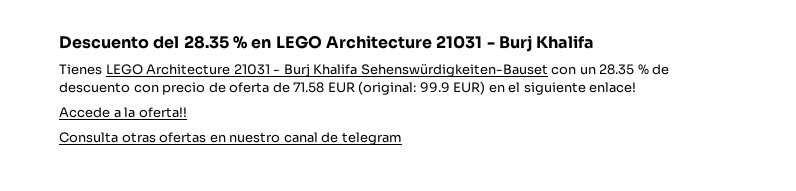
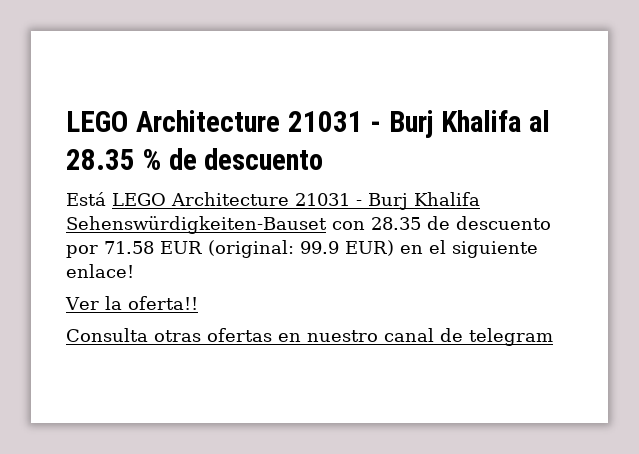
- Descuento del 28.35 % en LEGO Architecture 21031 - Burj Khalifa
- Tienes LEGO Architecture 21031 - Burj Khalifa Sehenswürdigkeiten-Bauset con un 28.35 % de descuento con precio de oferta de 71.58 EUR (original: 99.9 EUR) en el siguiente enlace!
+ LEGO Architecture 21031 - Burj Khalifa al 28.35 % de descuento
+ Está LEGO Architecture 21031 - Burj Khalifa Sehenswürdigkeiten-Bauset con 28.35 de descuento por 71.58 EUR (original: 99.9 EUR) en el siguiente enlace!
- Accede a la oferta!!
+ Ver la oferta!!

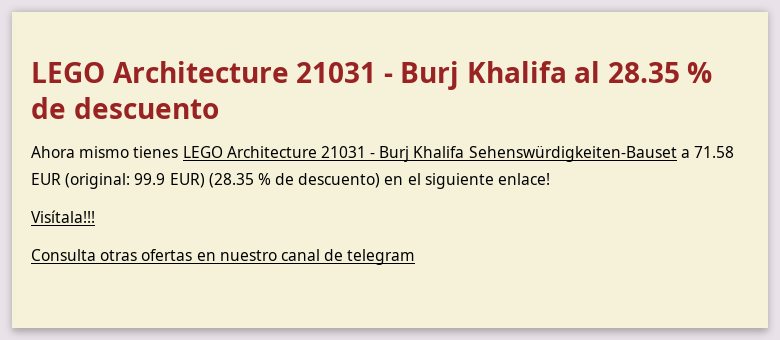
- Está LEGO Architecture 21031 - Burj Khalifa Sehenswürdigkeiten-Bauset con 28.35 de descuento por 71.58 EUR (original: 99.9 EUR) en el siguiente enlace!
+ Ahora mismo tienes LEGO Architecture 21031 - Burj Khalifa Sehenswürdigkeiten-Bauset a 71.58 EUR (original: 99.9 EUR) (28.35 % de descuento) en el siguiente enlace!
- Ver la oferta!!
+ Visítala!!!

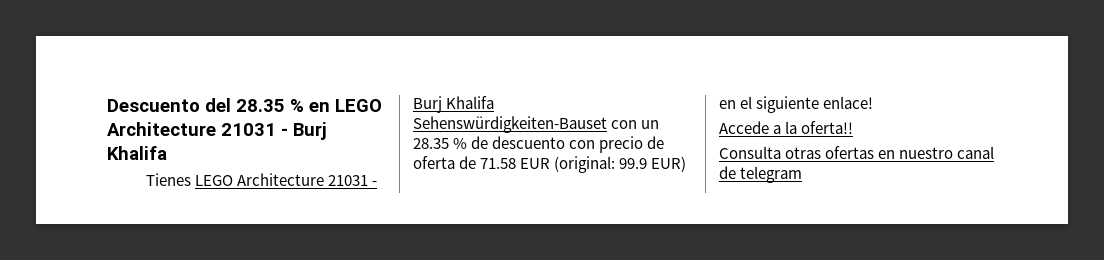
- LEGO Architecture 21031 - Burj Khalifa al 28.35 % de descuento
- Ahora mismo tienes LEGO Architecture 21031 - Burj Khalifa Sehenswürdigkeiten-Bauset a 71.58 EUR (original: 99.9 EUR) (28.35 % de descuento) en el siguiente enlace!
+ Descuento del 28.35 % en LEGO Architecture 21031 - Burj Khalifa
+ Tienes LEGO Architecture 21031 - Burj Khalifa Sehenswürdigkeiten-Bauset con un 28.35 % de descuento con precio de oferta de 71.58 EUR (original: 99.9 EUR) en el siguiente enlace!
- Visítala!!!
+ Accede a la oferta!!

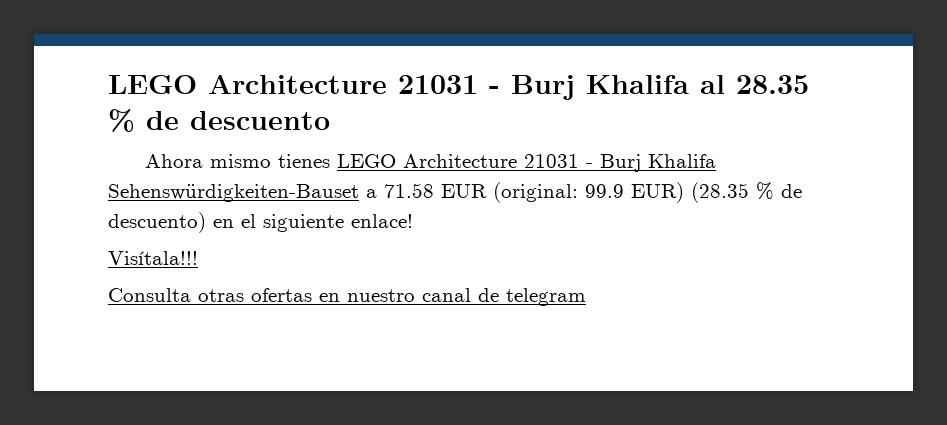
- Descuento del 28.35 % en LEGO Architecture 21031 - Burj Khalifa
- Tienes LEGO Architecture 21031 - Burj Khalifa Sehenswürdigkeiten-Bauset con un 28.35 % de descuento con precio de oferta de 71.58 EUR (original: 99.9 EUR) en el siguiente enlace!
+ LEGO Architecture 21031 - Burj Khalifa al 28.35 % de descuento
+ Ahora mismo tienes LEGO Architecture 21031 - Burj Khalifa Sehenswürdigkeiten-Bauset a 71.58 EUR (original: 99.9 EUR) (28.35 % de descuento) en el siguiente enlace!
- Accede a la oferta!!
+ Visítala!!!

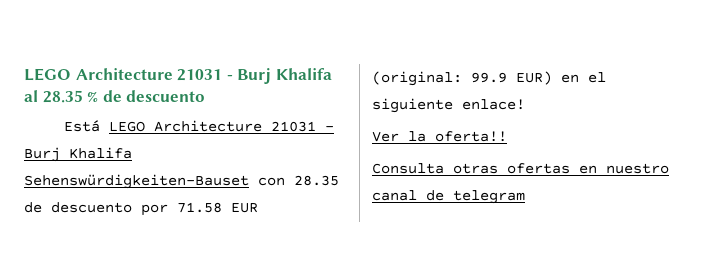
- Ahora mismo tienes LEGO Architecture 21031 - Burj Khalifa Sehenswürdigkeiten-Bauset a 71.58 EUR (original: 99.9 EUR) (28.35 % de descuento) en el siguiente enlace!
+ Está LEGO Architecture 21031 - Burj Khalifa Sehenswürdigkeiten-Bauset con 28.35 de descuento por 71.58 EUR (original: 99.9 EUR) en el siguiente enlace!
- Visítala!!!
+ Ver la oferta!!

